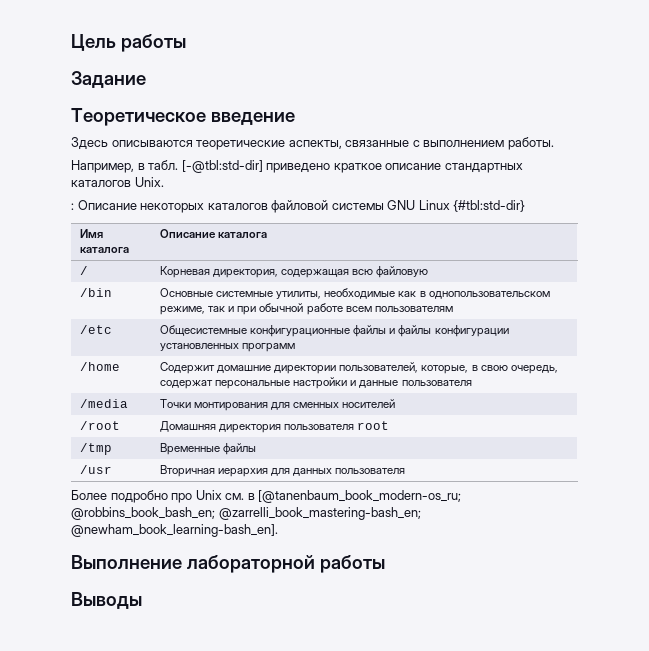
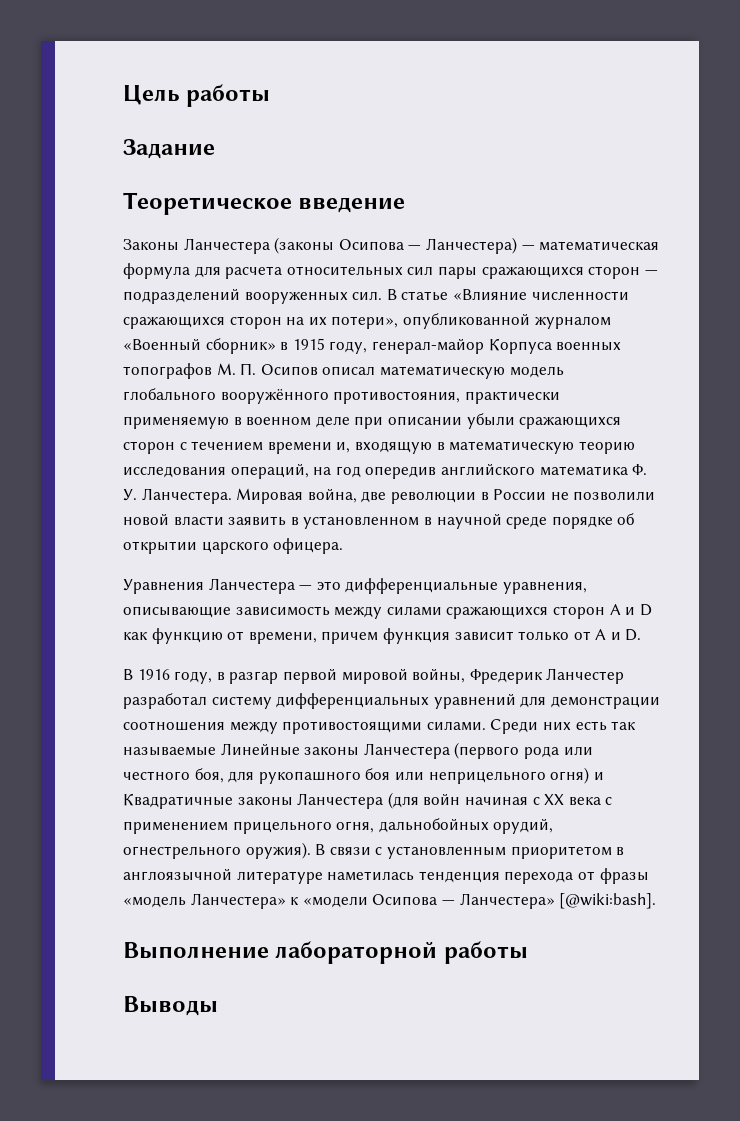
- Здесь описываются теоретические аспекты, связанные с выполнением работы.
- Например, в табл. [-@tbl:std-dir] приведено краткое описание стандартных каталогов Unix.
- : Описание некоторых каталогов файловой системы GNU Linux {#tbl:std-dir}
- Имя каталога | Описание каталога
- / | Корневая директория, содержащая всю файловую
- /bin | Основные системные утилиты, необходимые как в однопользовательском режиме, так и при обычной работе всем пользователям
- /etc | Общесистемные конфигурационные файлы и файлы конфигурации установленных программ
- /home | Содержит домашние директории пользователей, которые, в свою очередь, содержат персональные настройки и данные пользователя
- /media | Точки монтирования для сменных носителей
- /root | Домашняя директория пользователя root
- /tmp | Временные файлы
- /usr | Вторичная иерархия для данных пользователя
- Более подробно про Unix см. в [@tanenbaum_book_modern-os_ru; @robbins_book_bash_en; @zarrelli_book_mastering-bash_en; @newham_book_learning-bash_en].
+ Законы Ланчестера (законы Осипова — Ланчестера) — математическая формула для расчета относительных сил пары сражающихся сторон — подразделений вооруженных сил. В статье «Влияние численности сражающихся сторон на их потери», опубликованной журналом «Военный сборник» в 1915 году, генерал-майор Корпуса военных топографов М. П. Осипов описал математическую модель глобального вооружённого противостояния, практически применяемую в военном деле при описании убыли сражающихся сторон с течением времени и, входящую в математическую теорию исследования операций, на год опередив английского математика Ф. У. Ланчестера. Мировая война, две революции в России не позволили новой власти заявить в установленном в научной среде порядке об открытии царского офицера.
+ Уравнения Ланчестера — это дифференциальные уравнения, описывающие зависимость между силами сражающихся сторон A и D как функцию от времени, причем функция зависит только от A и D.
+ В 1916 году, в разгар первой мировой войны, Фредерик Ланчестер разработал систему дифференциальных уравнений для демонстрации соотношения между противостоящими силами. Среди них есть так называемые Линейные законы Ланчестера (первого рода или честного боя, для рукопашного боя или неприцельного огня) и Квадратичные законы Ланчестера (для войн начиная с XX века с применением прицельного огня, дальнобойных орудий, огнестрельного оружия). В связи с установленным приоритетом в англоязычной литературе наметилась тенденция перехода от фразы «модель Ланчестера» к «модели Осипова — Ланчестера» [@wiki:bash].

